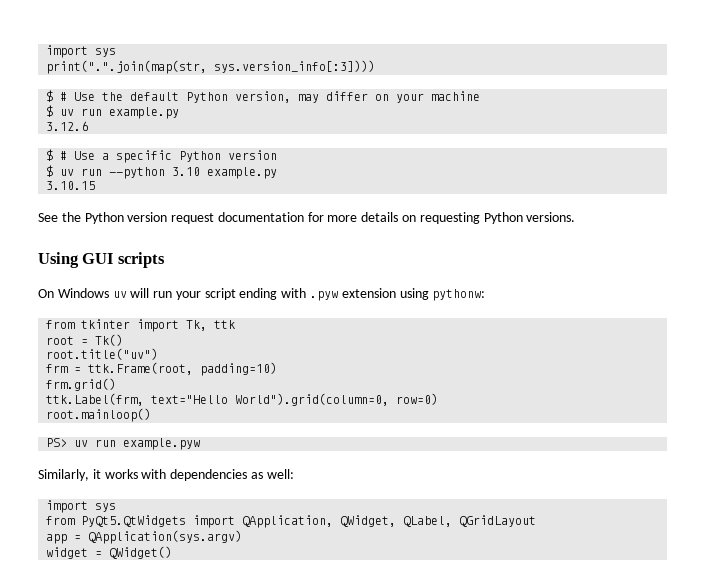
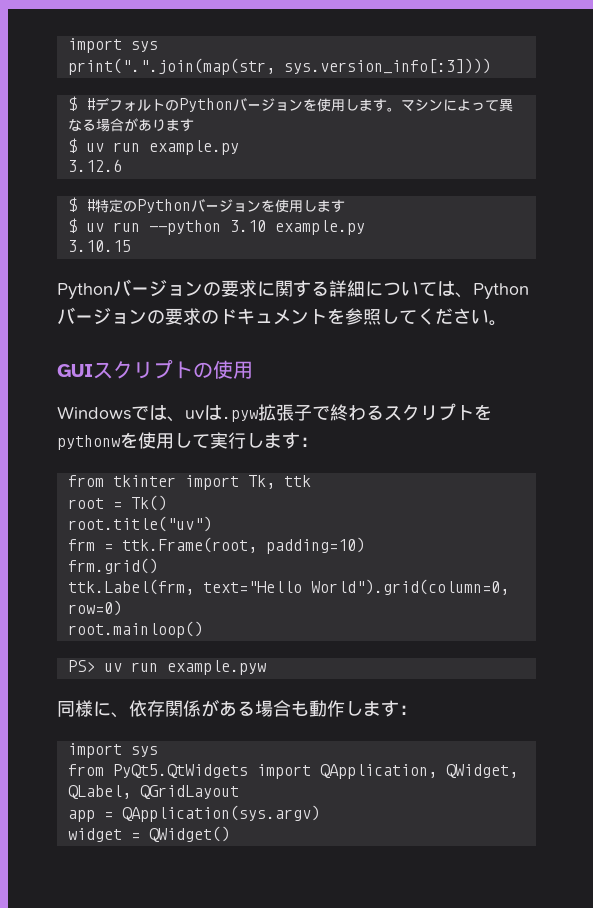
- $ # Use the default Python version, may differ on your machine
+ $ #デフォルトのPythonバージョンを使用します。マシンによって異なる場合があります
- $ # Use a specific Python version
+ $ #特定のPythonバージョンを使用します
- See the Python version request documentation for more details on requesting Python versions.
- Using GUI scripts
- On Windows uv will run your script ending with .pyw extension using pythonw:
+ Pythonバージョンの要求に関する詳細については、Pythonバージョンの要求のドキュメントを参照してください。
+ GUIスクリプトの使用
+ Windowsでは、uvは.pyw拡張子で終わるスクリプトをpythonwを使用して実行します：
- Similarly, it works with dependencies as well:
+ 同様に、依存関係がある場合も動作します：

